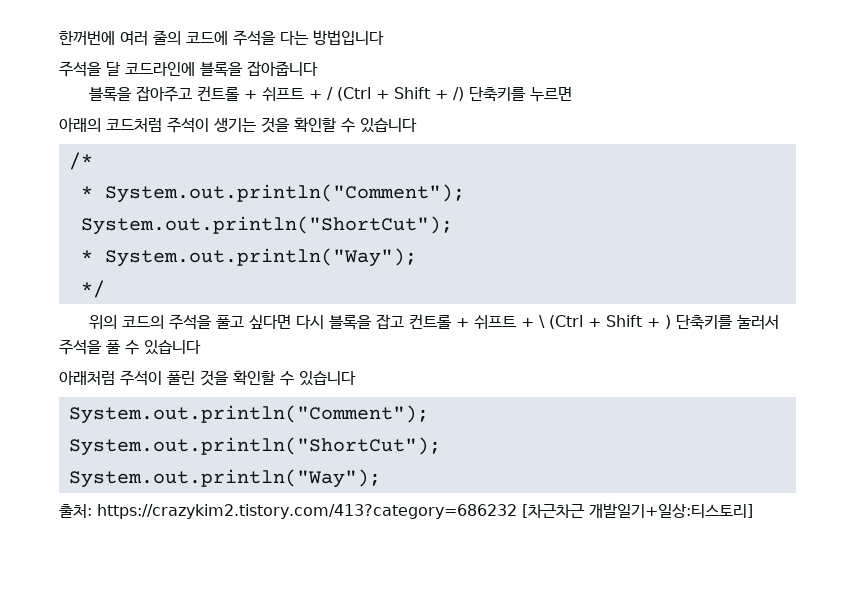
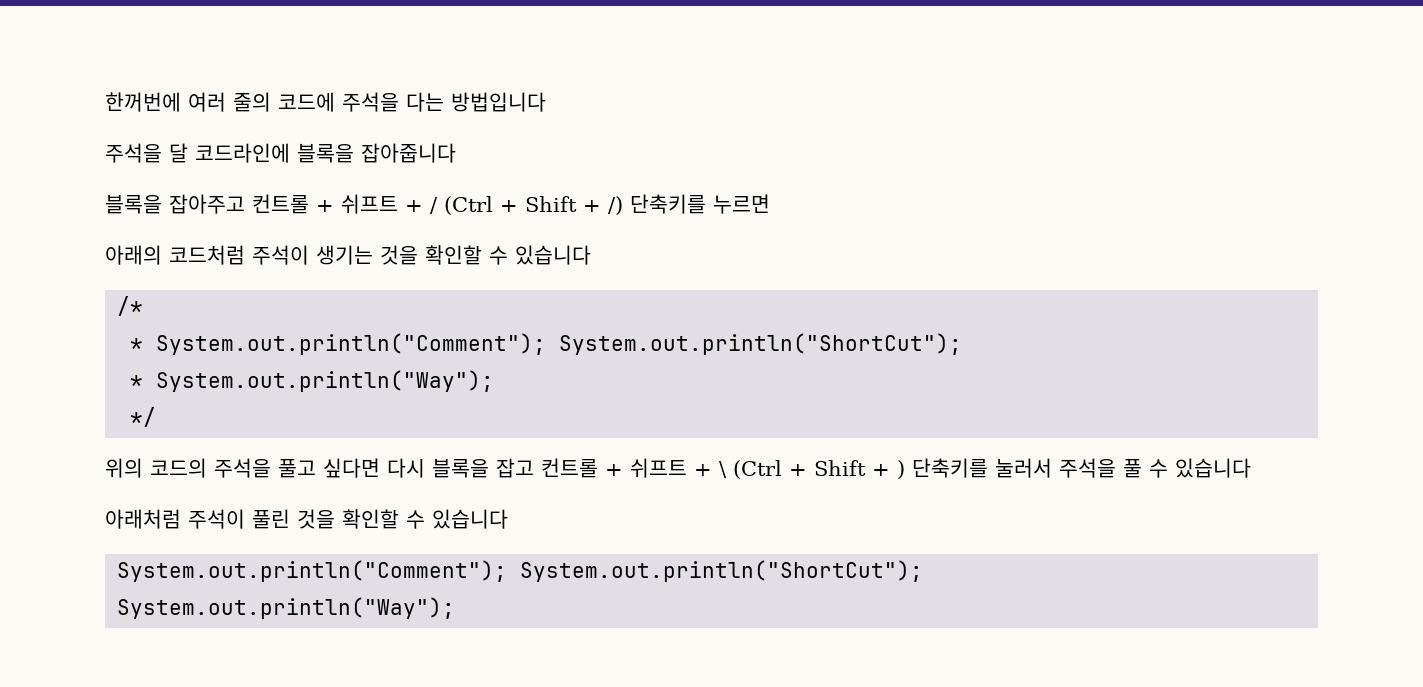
- 출처: https://crazykim2.tistory.com/413?category=686232 [차근차근 개발일기+일상:티스토리]

